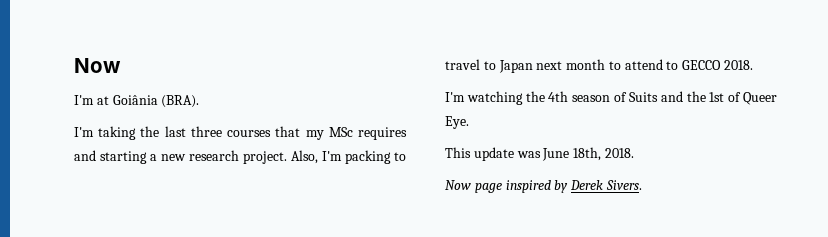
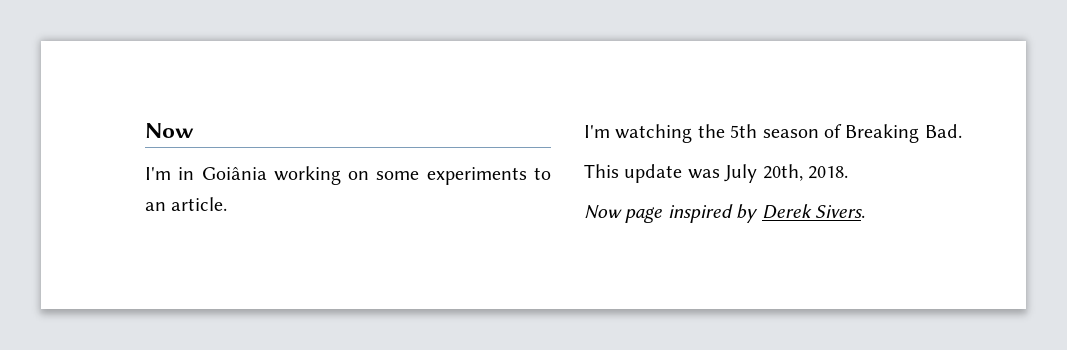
- I'm at Goiânia (BRA).
- I'm taking the last three courses that my MSc requires and starting a new research project. Also, I'm packing to travel to Japan next month to attend to GECCO 2018.
+ I'm in Goiânia working on some experiments to an article.
- I'm watching the 4th season of Suits and the 1st of Queer Eye.
+ I'm watching the 5th season of Breaking Bad.
- This update was June 18th, 2018.
+ This update was July 20th, 2018.

